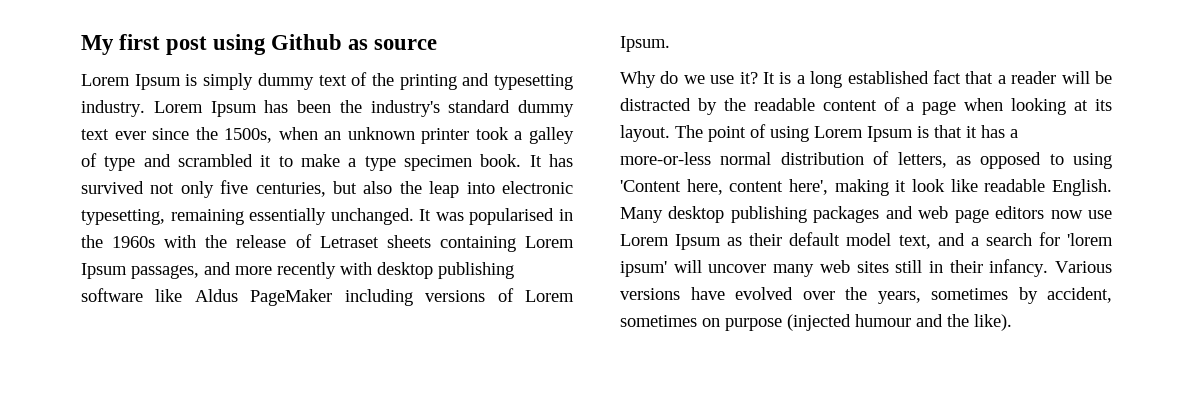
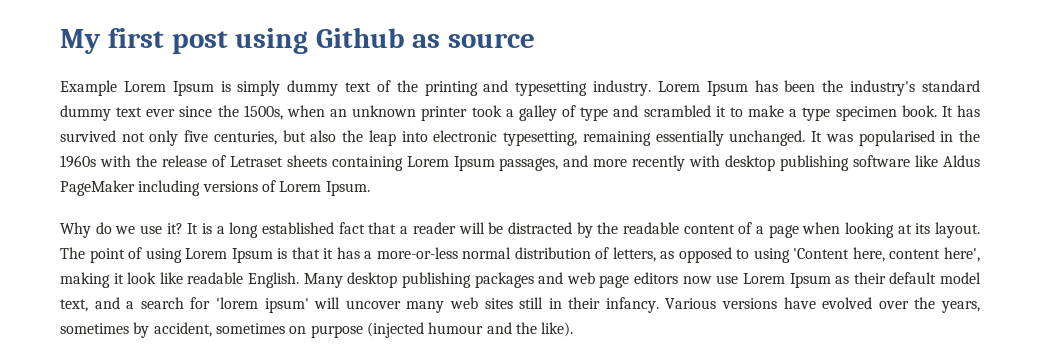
- Lorem Ipsum is simply dummy text of the printing and typesetting industry.
+ Example Lorem Ipsum is simply dummy text of the printing and typesetting industry.

